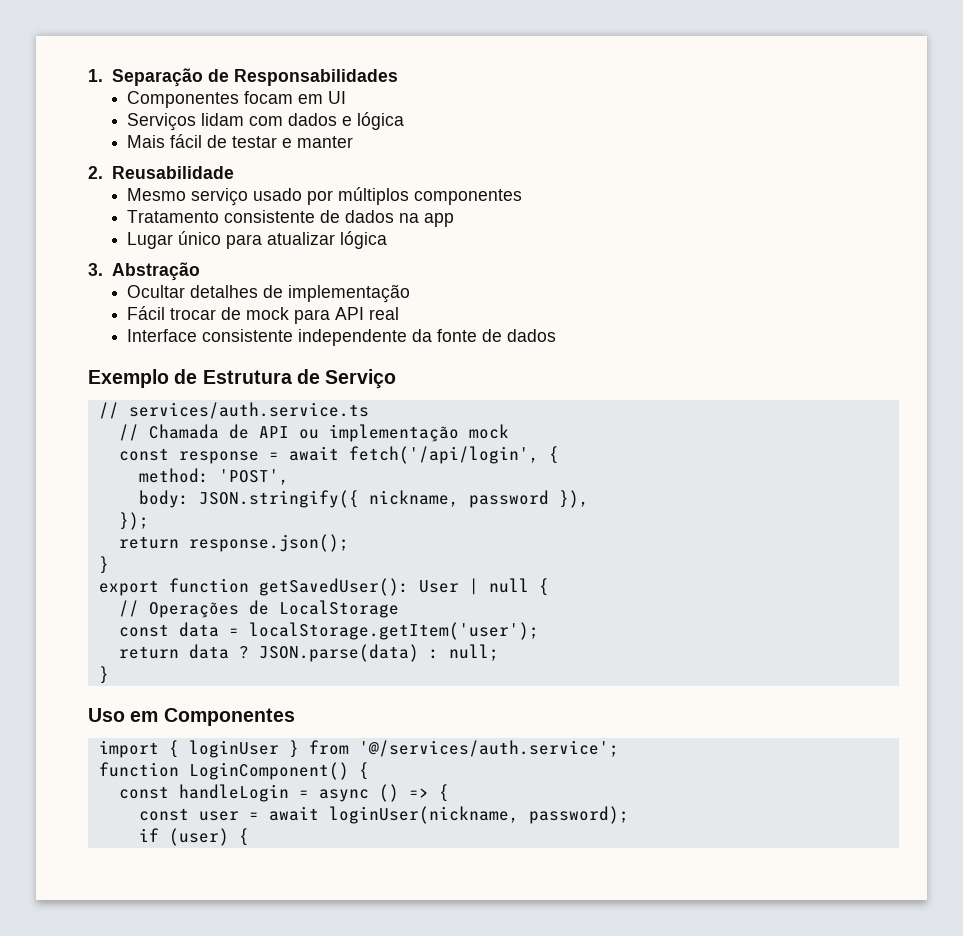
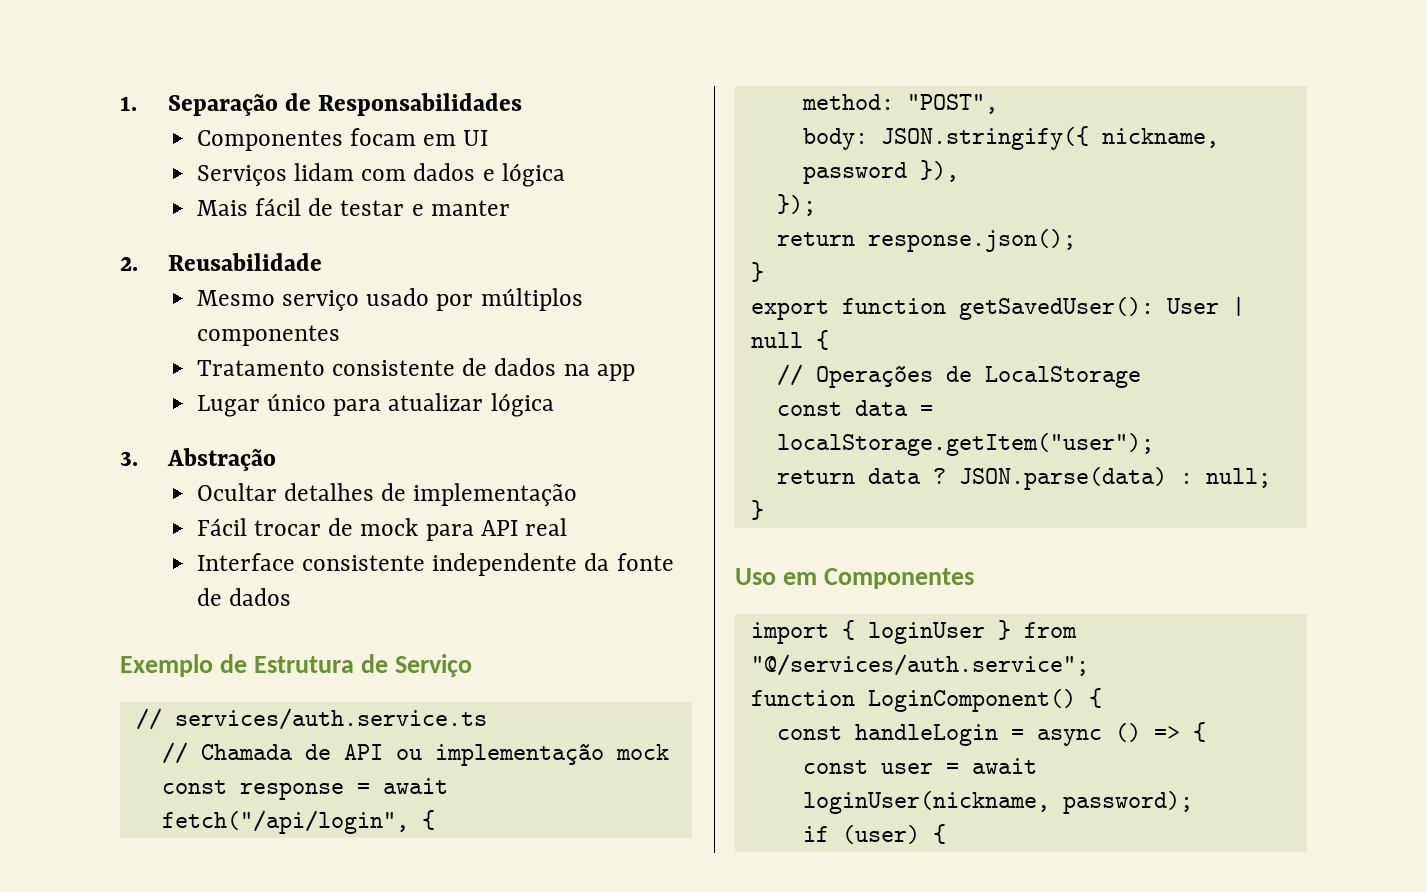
- const response = await fetch('/api/login', {
+ const response = await fetch("/api/login", {
- method: 'POST',
+ method: "POST",
- const data = localStorage.getItem('user');
+ const data = localStorage.getItem("user");
- import { loginUser } from '@/services/auth.service';
+ import { loginUser } from "@/services/auth.service";

